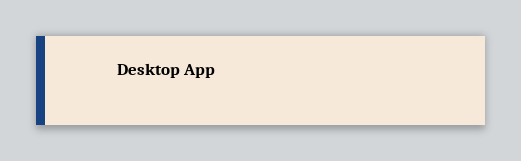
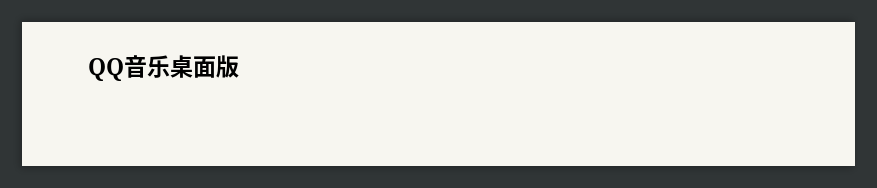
- Desktop App
+ QQ音乐桌面版

